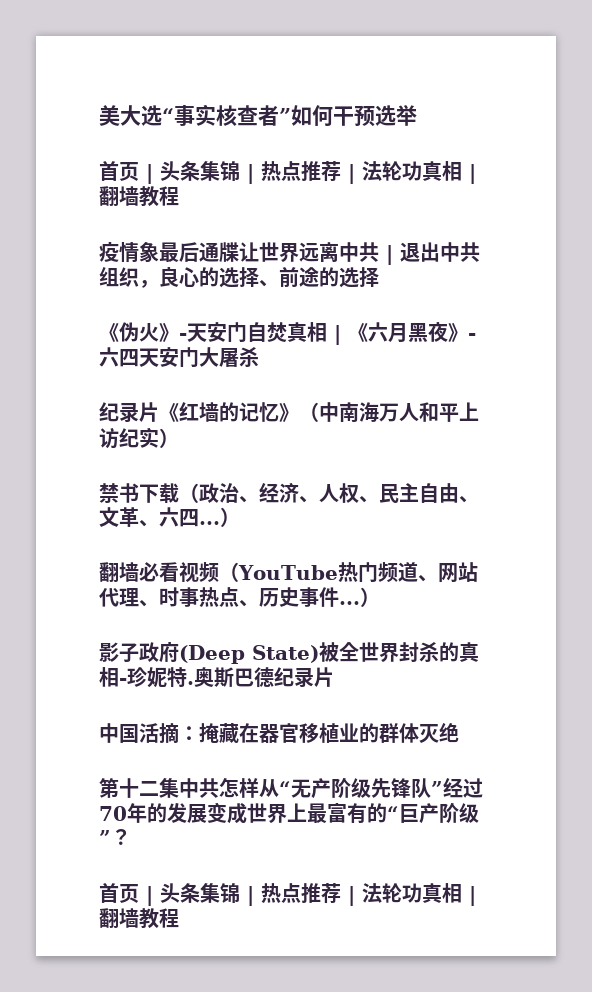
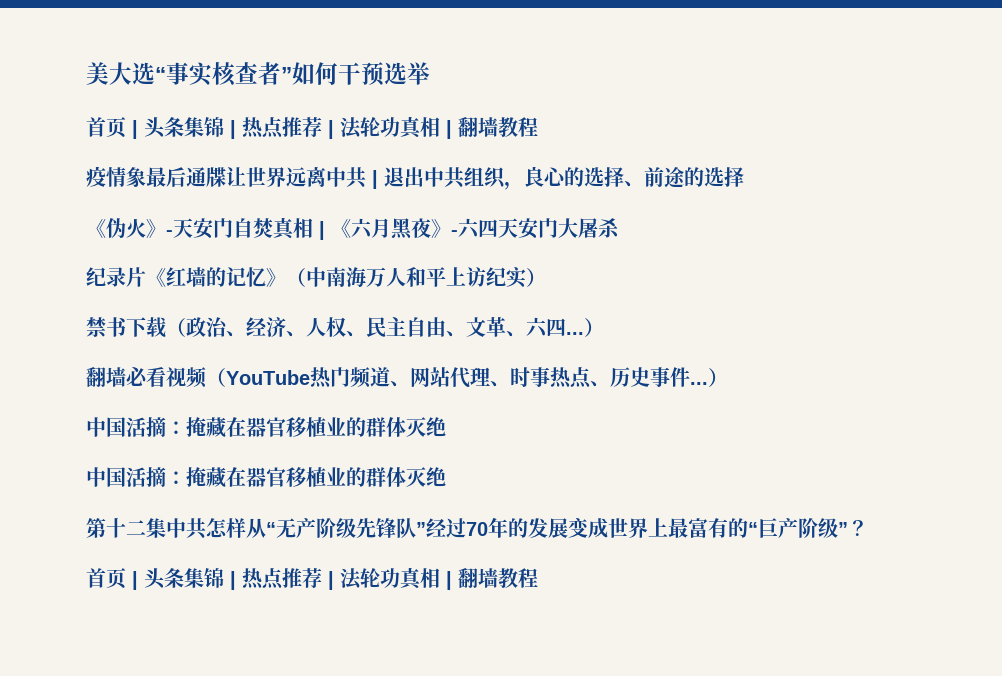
  翻墙必看视频（YouTube热门频道、网站代理、时事热点、历史事件...）
- 影子政府(Deep State)被全世界封杀的真相-珍妮特.奥斯巴德纪录片
+ 中国活摘：掩藏在器官移植业的群体灭绝

